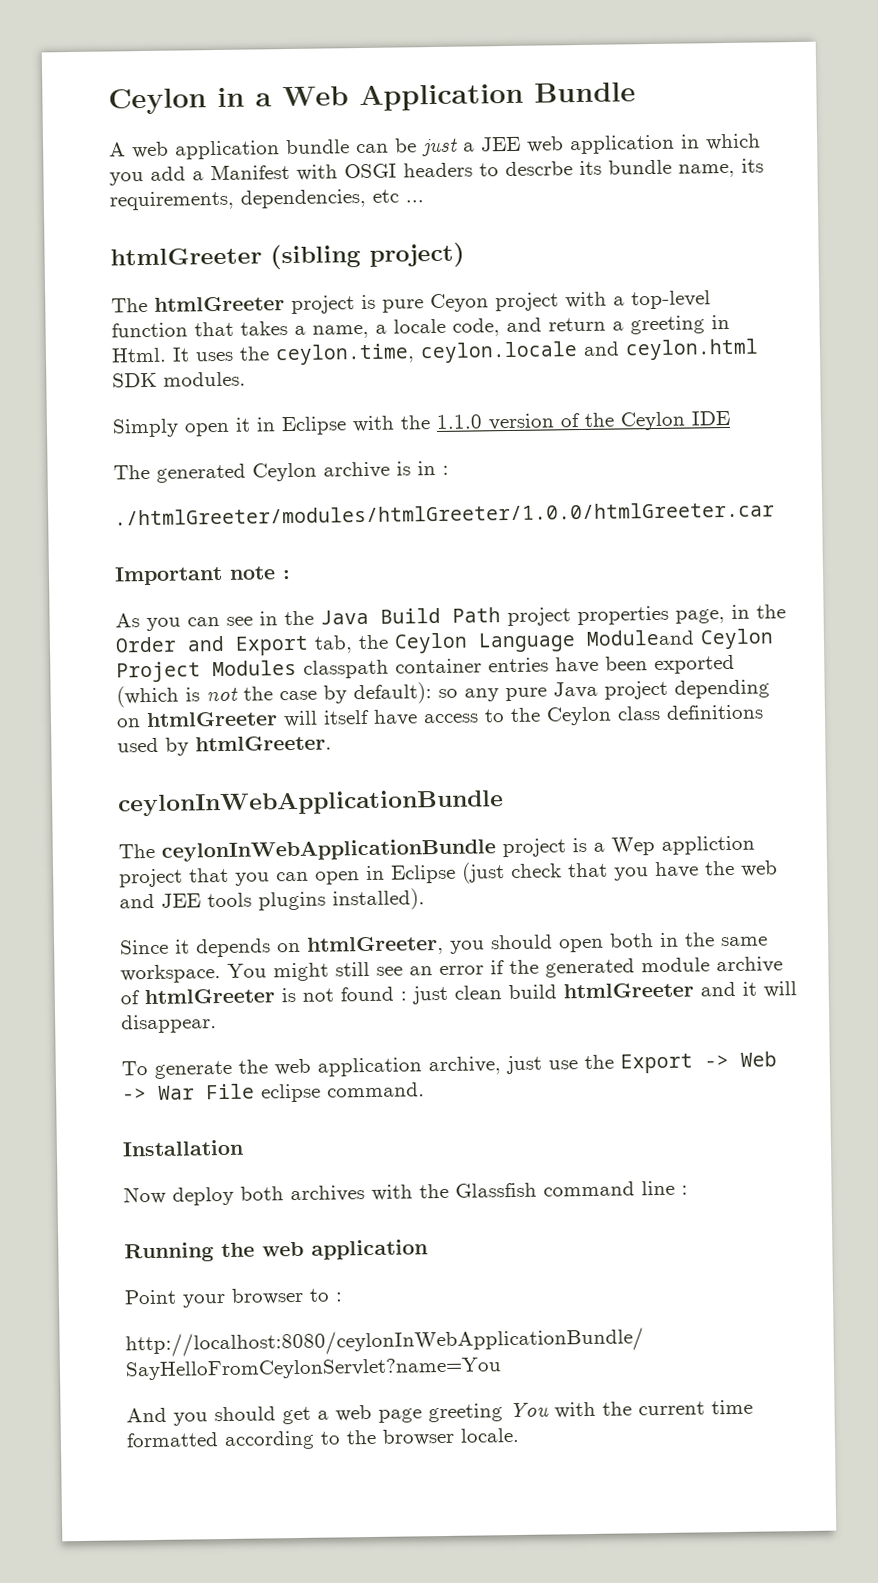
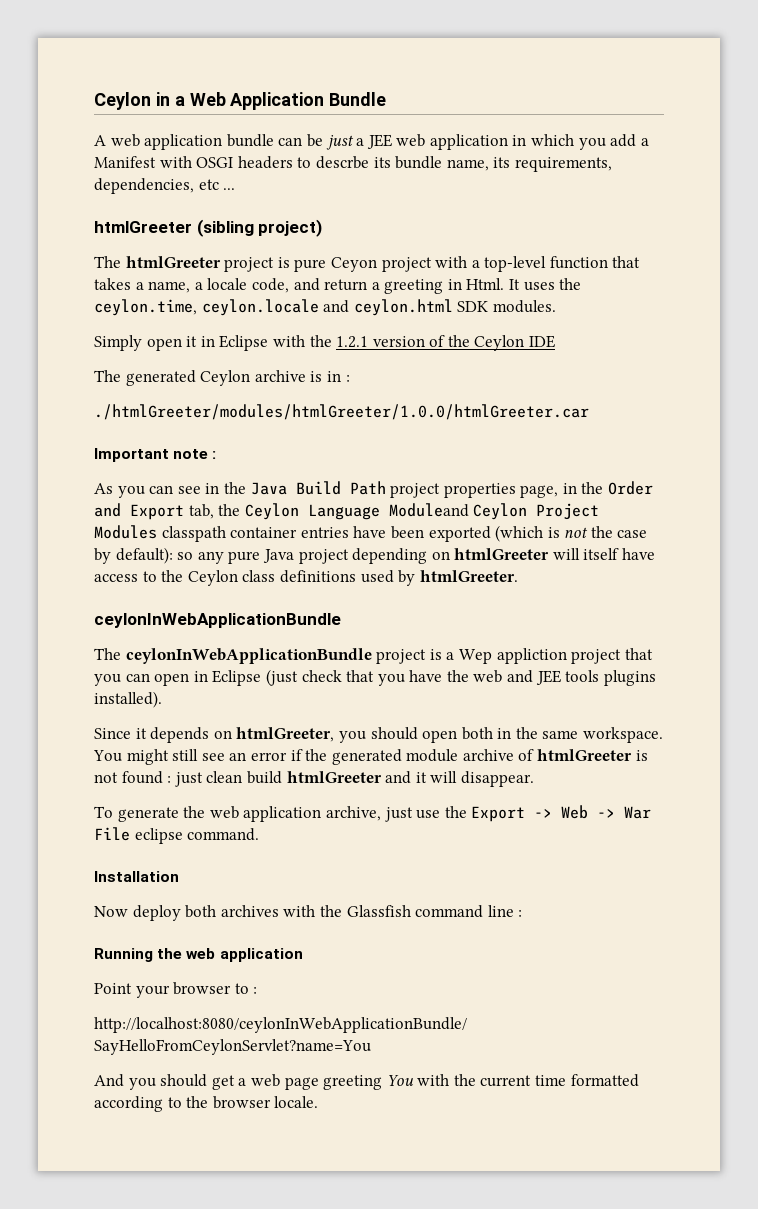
- Simply open it in Eclipse with the 1.1.0 version of the Ceylon IDE
+ Simply open it in Eclipse with the 1.2.1 version of the Ceylon IDE

